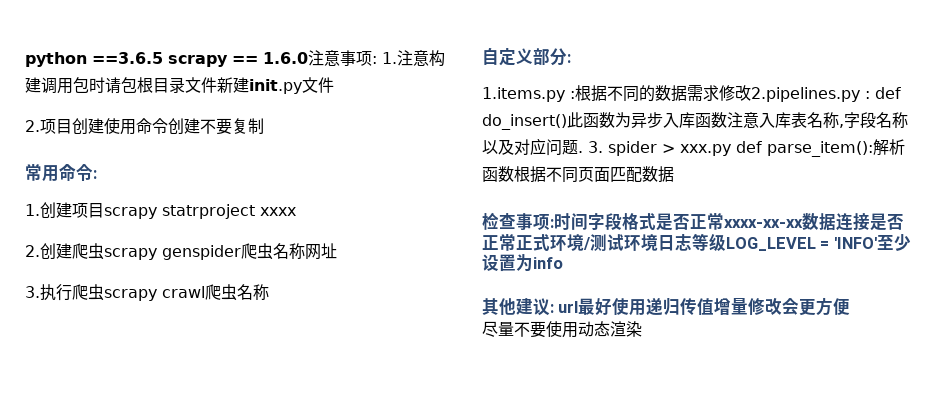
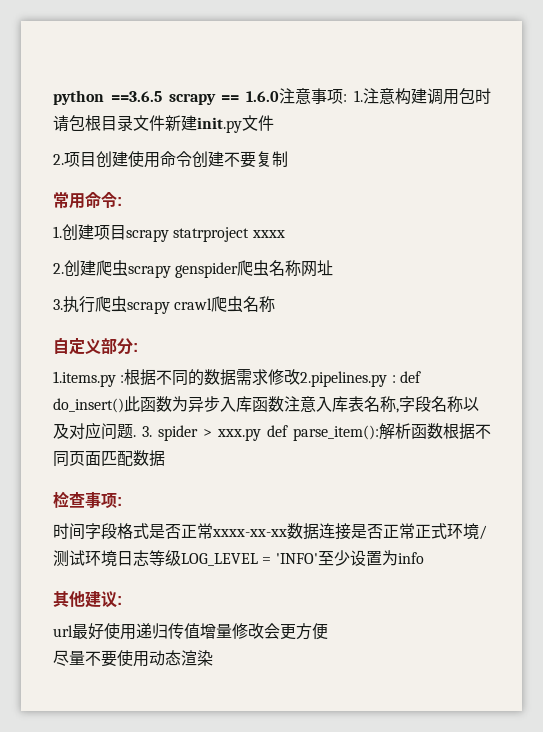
- 检查事项:时间字段格式是否正常xxxx-xx-xx数据连接是否正常正式环境/测试环境日志等级LOG_LEVEL = 'INFO'至少设置为info
+ 检查事项:
+ 时间字段格式是否正常xxxx-xx-xx数据连接是否正常正式环境/测试环境日志等级LOG_LEVEL = 'INFO'至少设置为info
- 其他建议: url最好使用递归传值增量修改会更方便
+ 其他建议:
+ url最好使用递归传值增量修改会更方便

